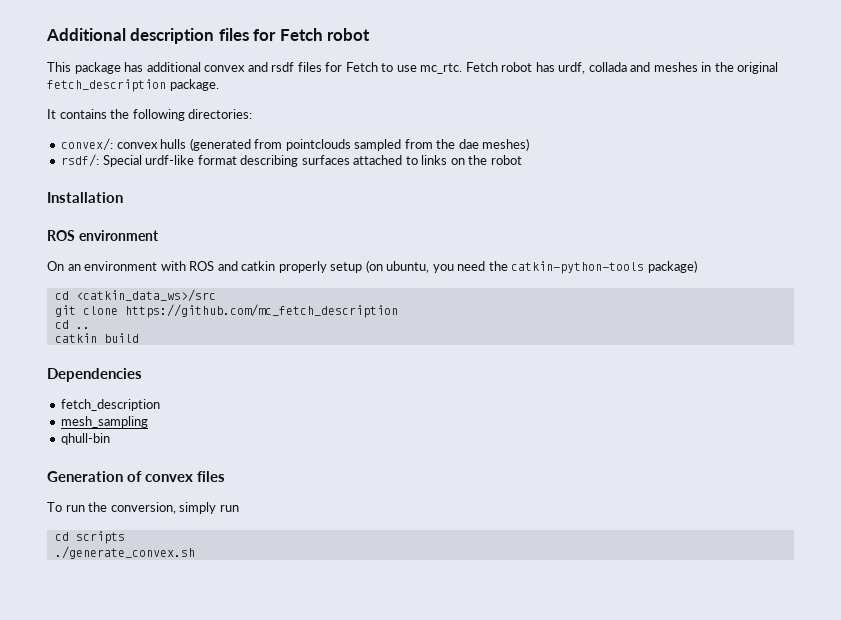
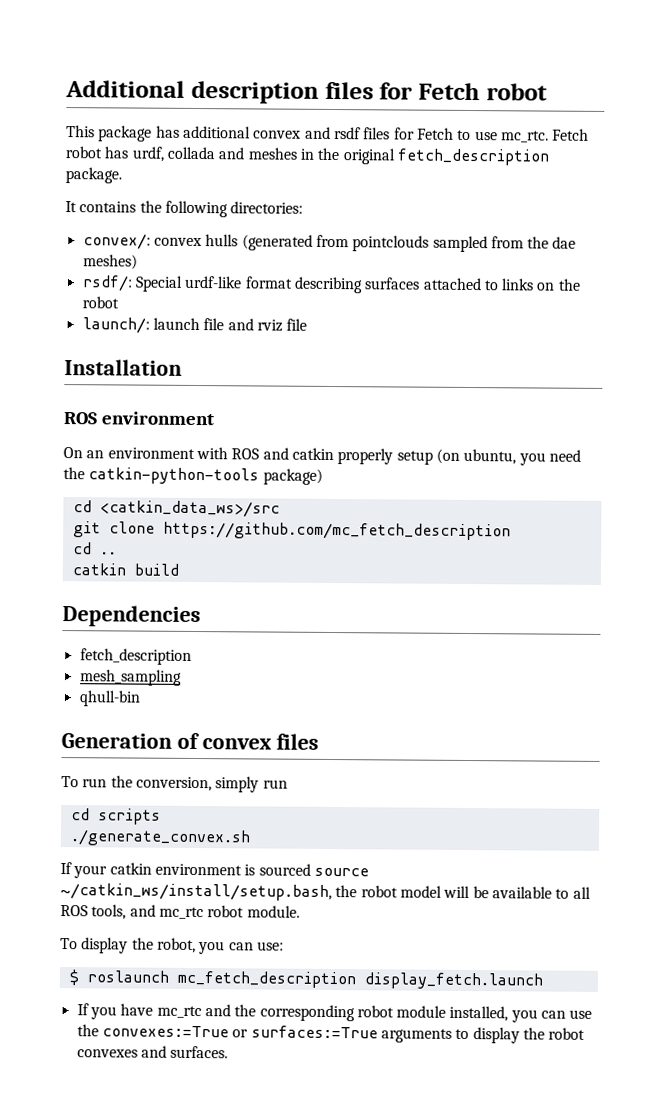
+ launch/: launch file and rviz file
+ If your catkin environment is sourced source ~/catkin_ws/install/setup.bash, the robot model will be available to all ROS tools, and mc_rtc robot module.
+ To display the robot, you can use:
+ $ roslaunch mc_fetch_description display_fetch.launch
+ If you have mc_rtc and the corresponding robot module installed, you can use the convexes:=True or surfaces:=True arguments to display the robot convexes and surfaces.

